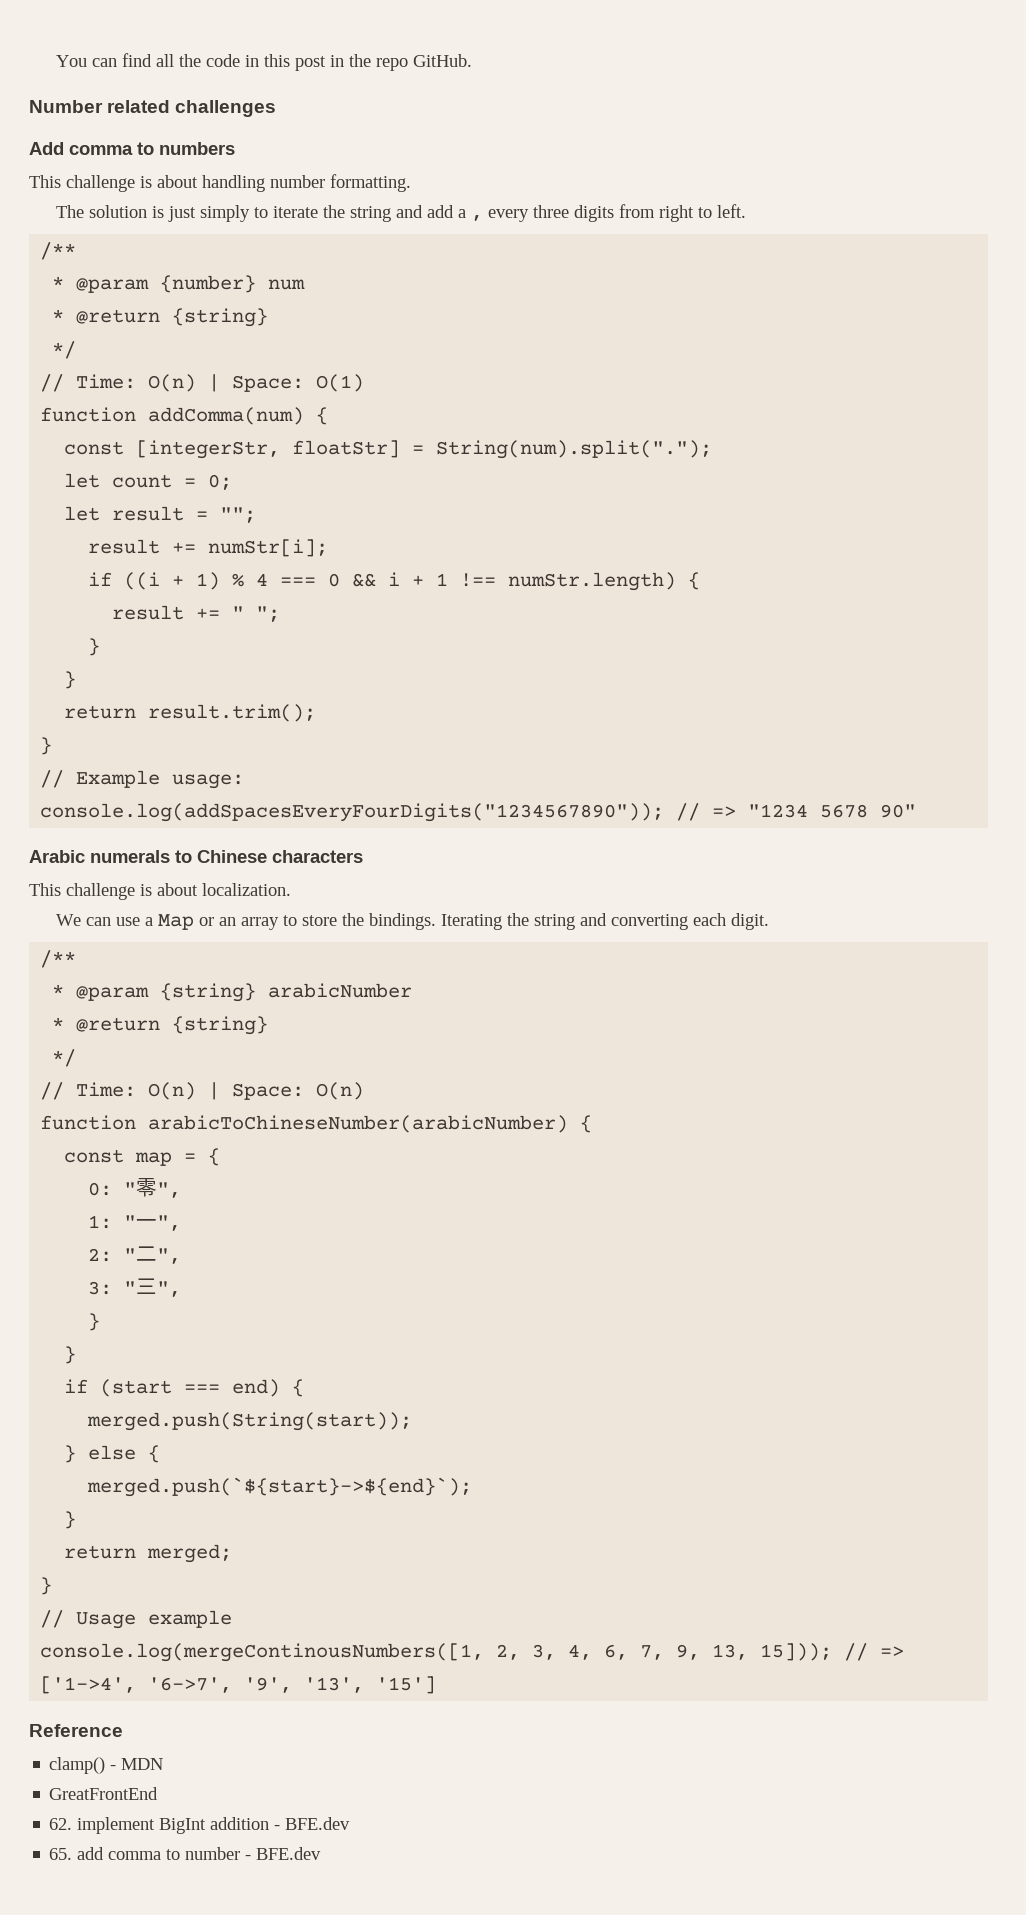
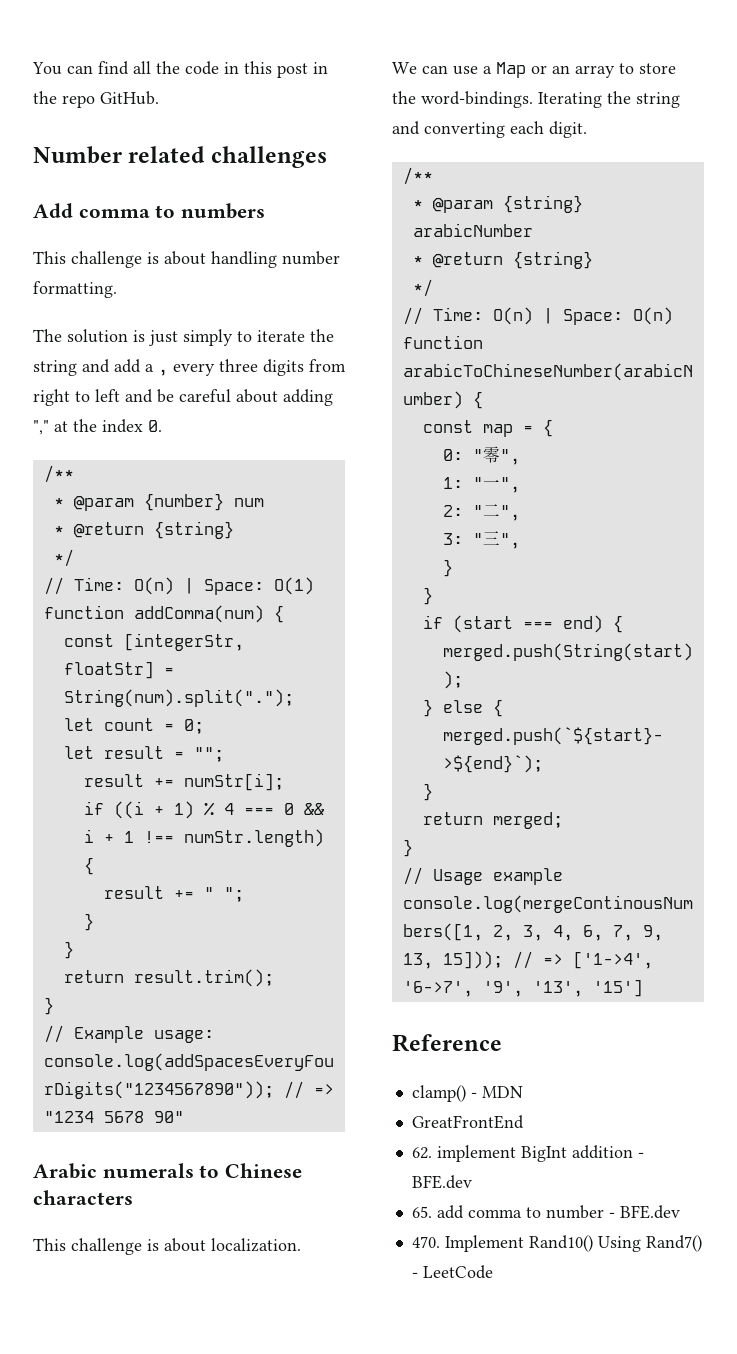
- The solution is just simply to iterate the string and add a , every three digits from right to left.
+ The solution is just simply to iterate the string and add a , every three digits from right to left and be careful about adding "," at the index 0.
- We can use a Map or an array to store the bindings.
+ We can use a Map or an array to store the word-bindings.
+ 470. Implement Rand10() Using Rand7() - LeetCode

